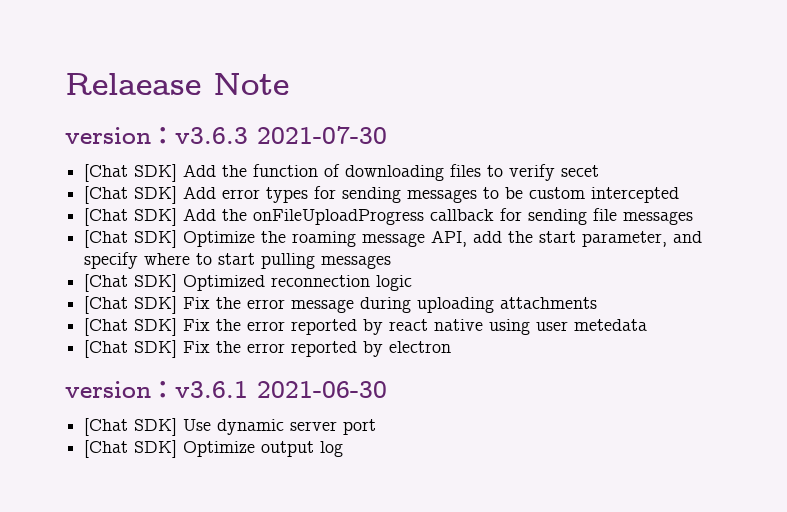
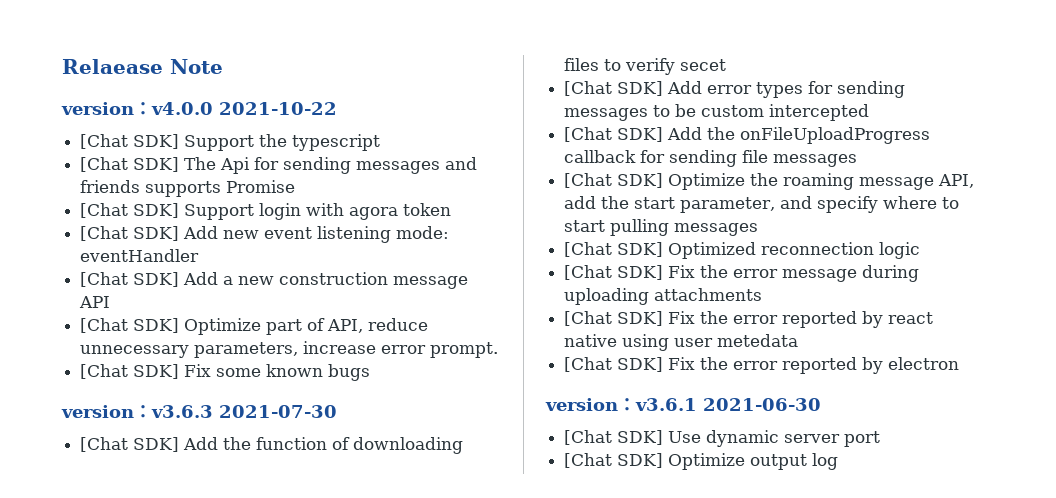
+ version：v4.0.0 2021-10-22
+ [Chat SDK] Support the typescript
+ [Chat SDK] The Api for sending messages and friends supports Promise
+ [Chat SDK] Support login with agora token
+ [Chat SDK] Add new event listening mode: eventHandler
+ [Chat SDK] Add a new construction message API
+ [Chat SDK] Optimize part of API, reduce unnecessary parameters, increase error prompt.
+ [Chat SDK] Fix some known bugs

